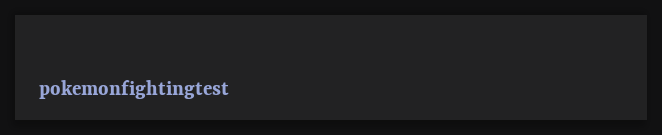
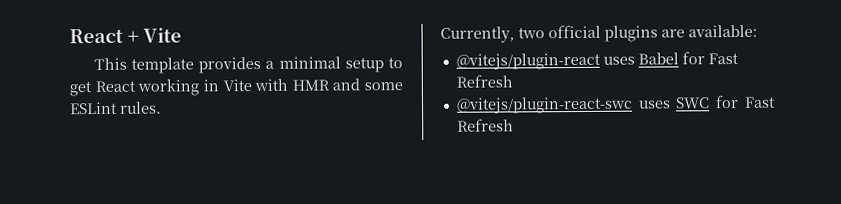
- pokemonfightingtest
+ React + Vite
+ This template provides a minimal setup to get React working in Vite with HMR and some ESLint rules.
+ Currently, two official plugins are available:
+ @vitejs/plugin-react uses Babel for Fast Refresh
+ @vitejs/plugin-react-swc uses SWC for Fast Refresh

